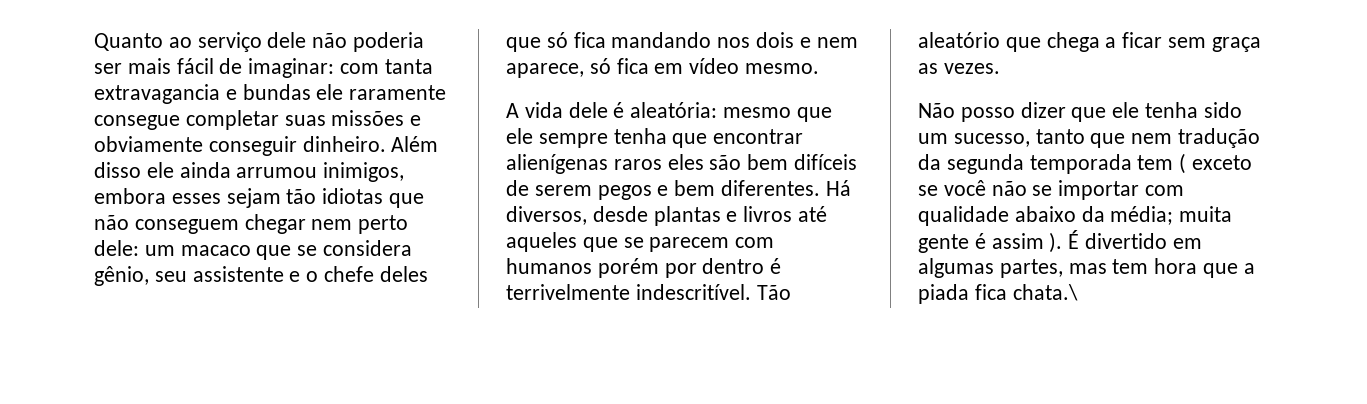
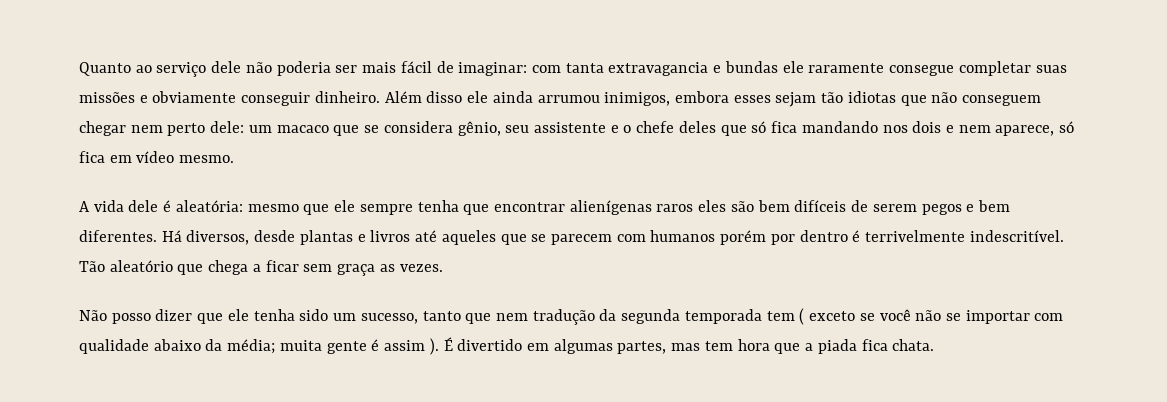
- É divertido em algumas partes, mas tem hora que a piada fica chata.\
+ É divertido em algumas partes, mas tem hora que a piada fica chata.

